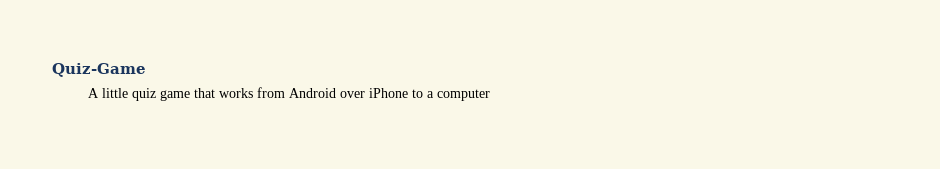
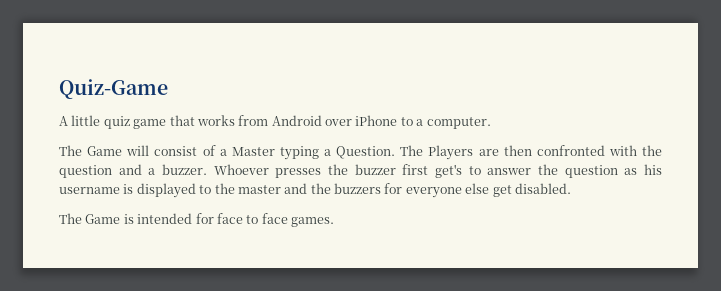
- A little quiz game that works from Android over iPhone to a computer
+ A little quiz game that works from Android over iPhone to a computer.
+ The Game will consist of a Master typing a Question. The Players are then confronted with the question and a buzzer. Whoever presses the buzzer first get's to answer the question as his username is displayed to the master and the buzzers for everyone else get disabled.
+ The Game is intended for face to face games.

